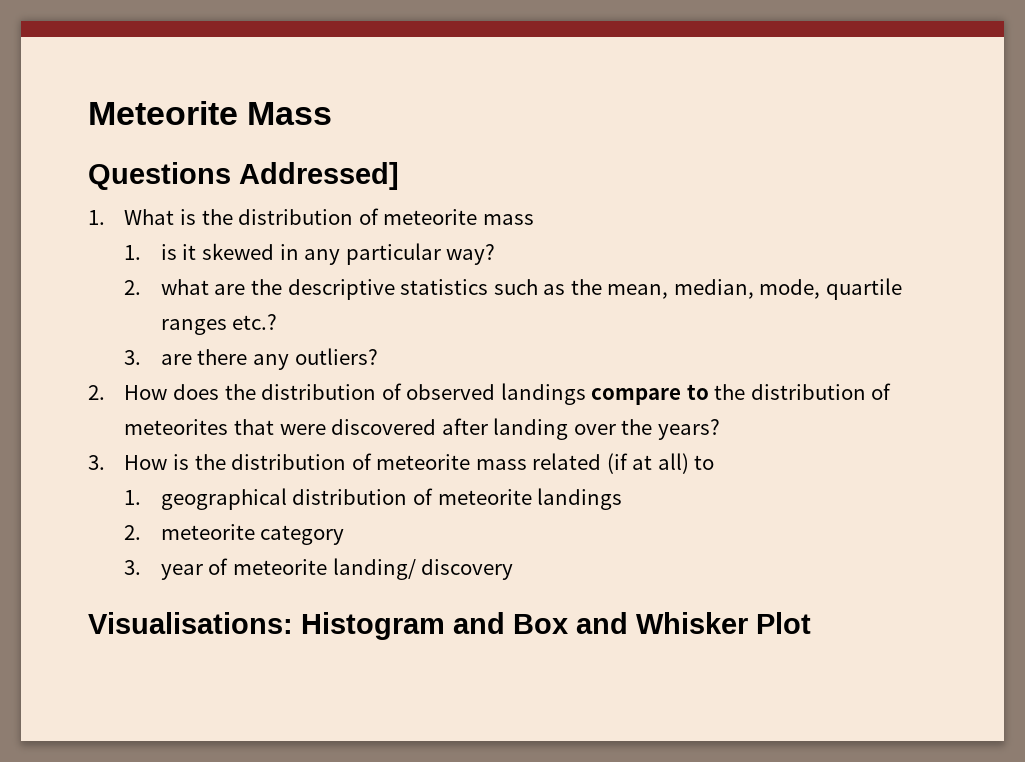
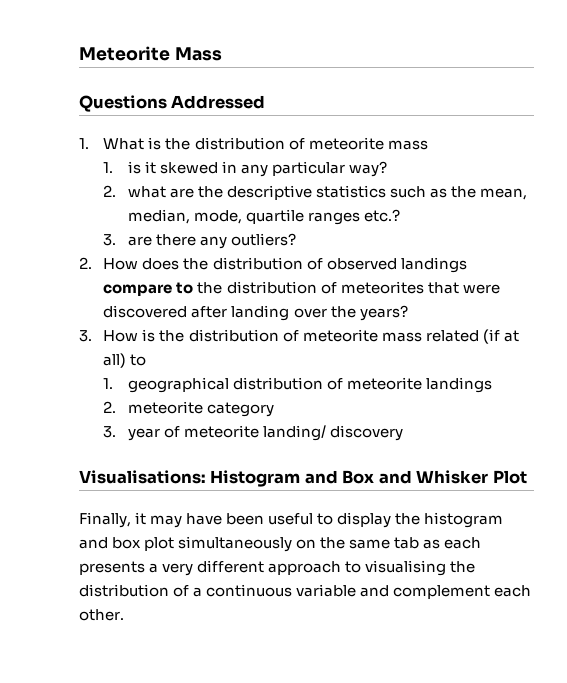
- Questions Addressed]
+ Questions Addressed
+ Finally, it may have been useful to display the histogram and box plot simultaneously on the same tab as each presents a very different approach to visualising the distribution of a continuous variable and complement each other.

